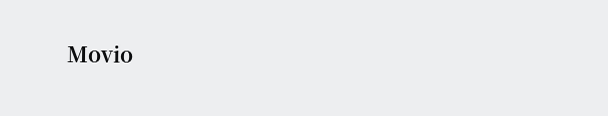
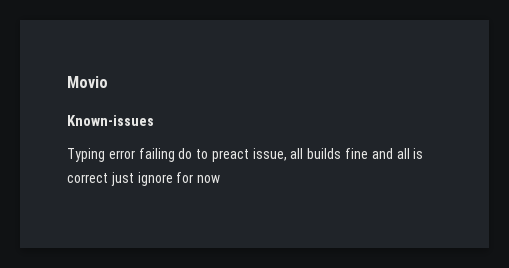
+ Known-issues
+ Typing error failing do to preact issue, all builds fine and all is correct just ignore for now

